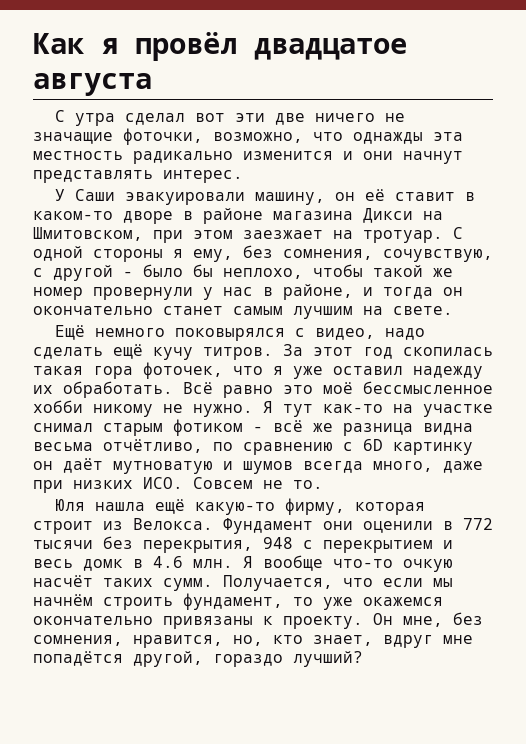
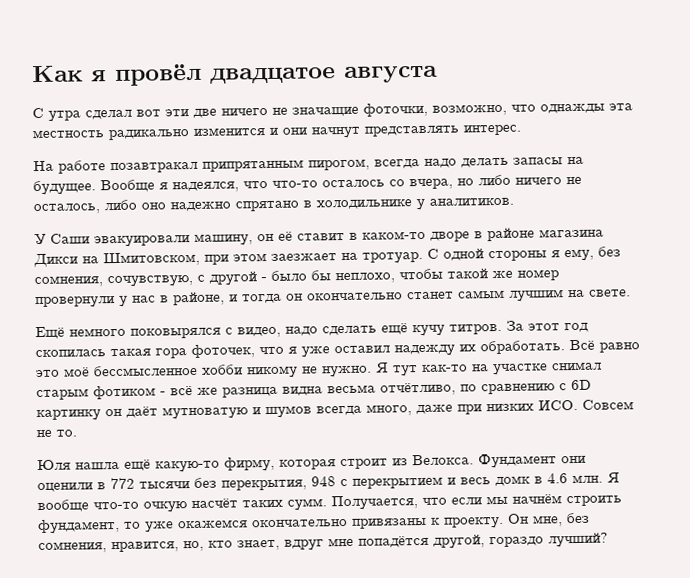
+ На работе позавтракал припрятанным пирогом, всегда надо делать запасы на будущее. Вообще я надеялся, что что-то осталось со вчера, но либо ничего не осталось, либо оно надежно спрятано в холодильнике у аналитиков.

